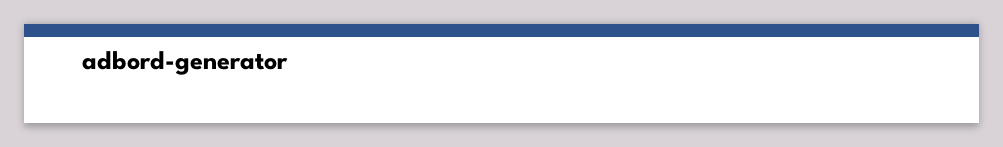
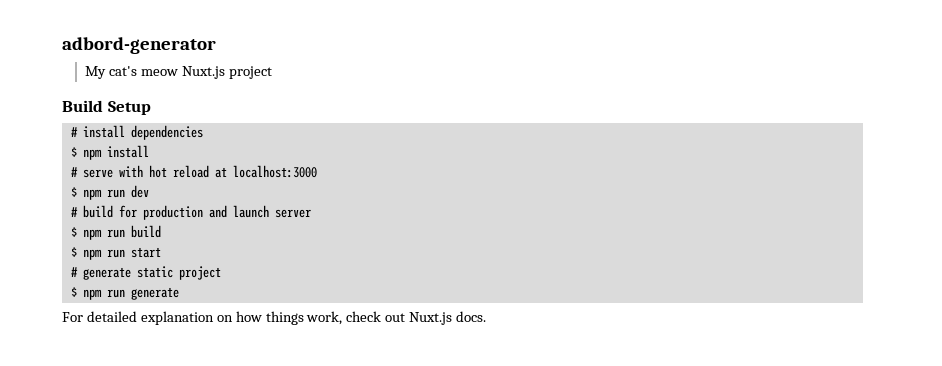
+ My cat's meow Nuxt.js project
+ Build Setup
+ # install dependencies
+ $ npm install
+ # serve with hot reload at localhost:3000
+ $ npm run dev
+ # build for production and launch server
+ $ npm run build
+ $ npm run start
+ # generate static project
+ $ npm run generate
+ For detailed explanation on how things work, check out Nuxt.js docs.

